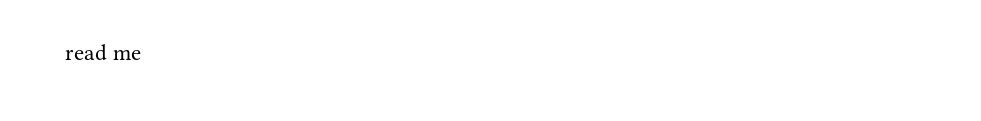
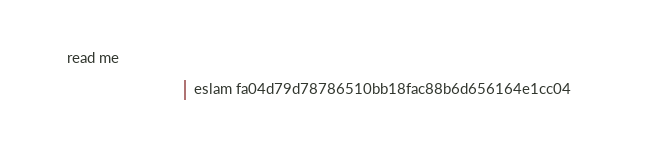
+ eslam fa04d79d78786510bb18fac88b6d656164e1cc04

